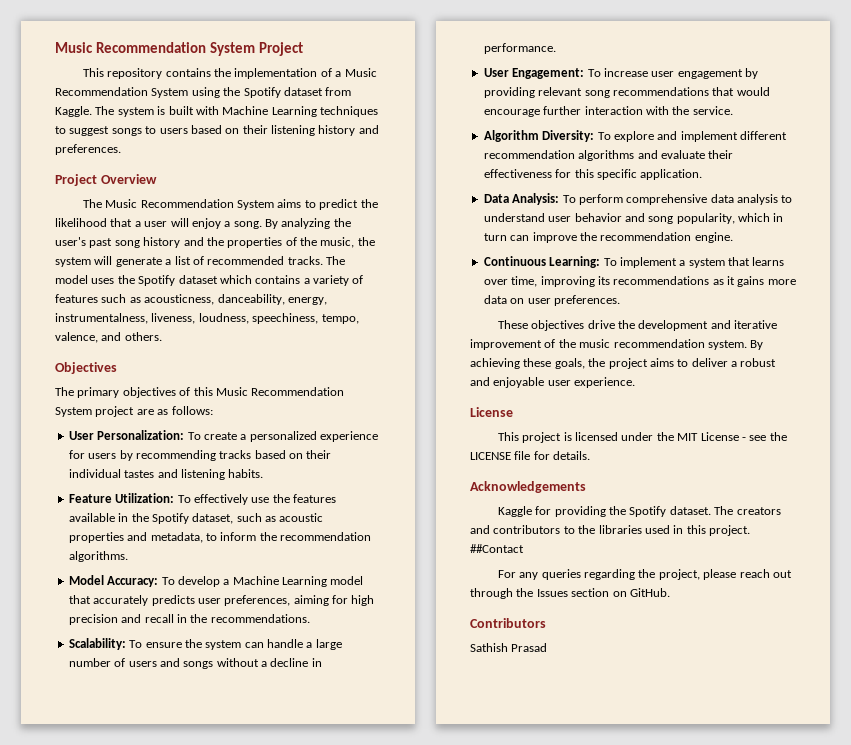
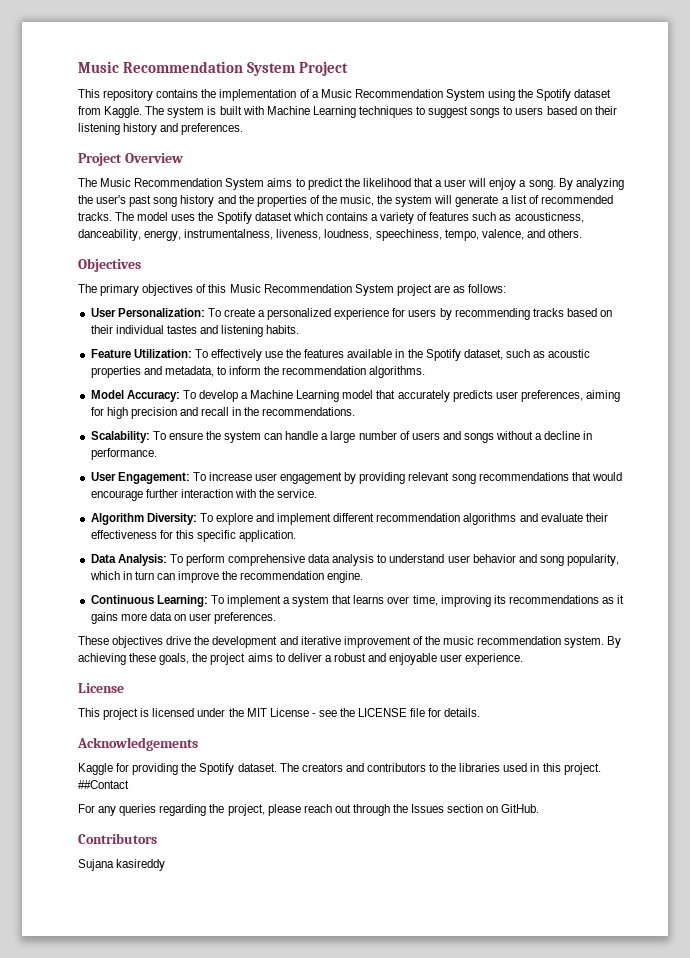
- Sathish Prasad
+ Sujana kasireddy

